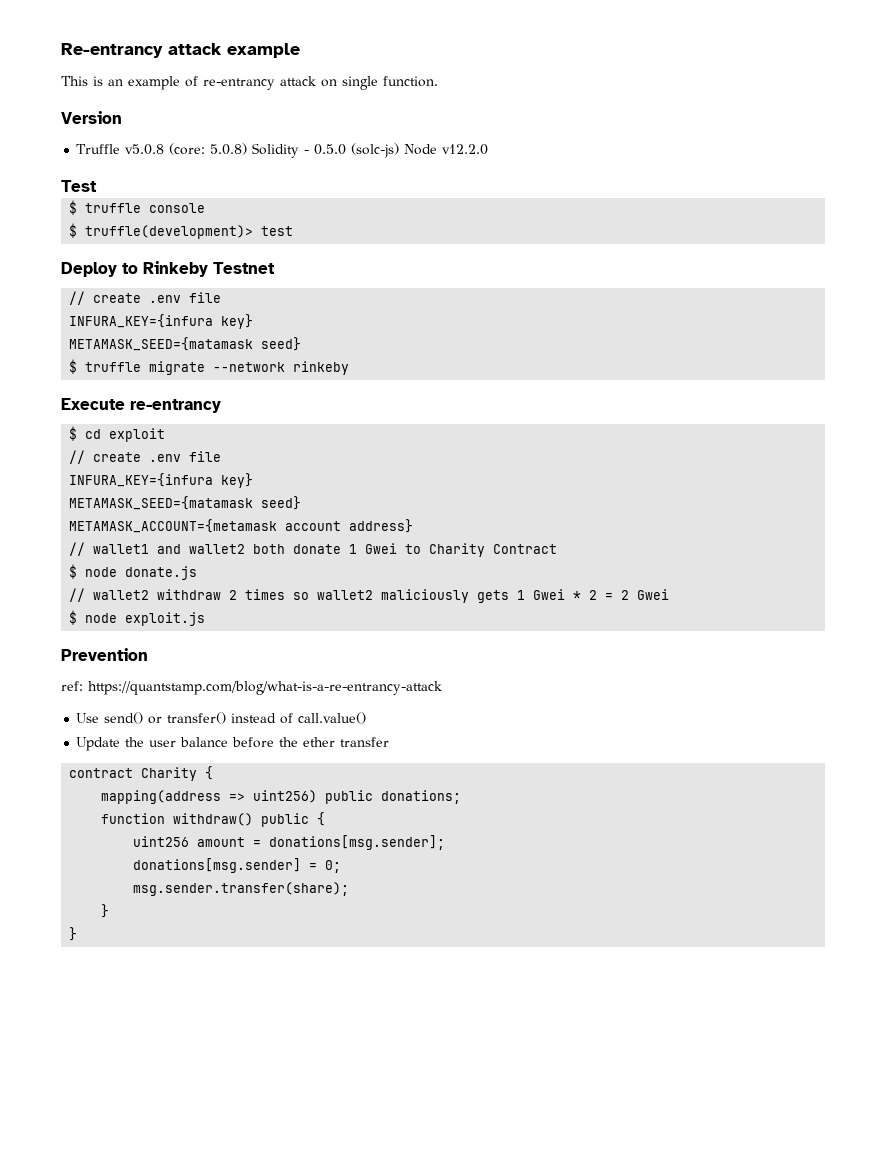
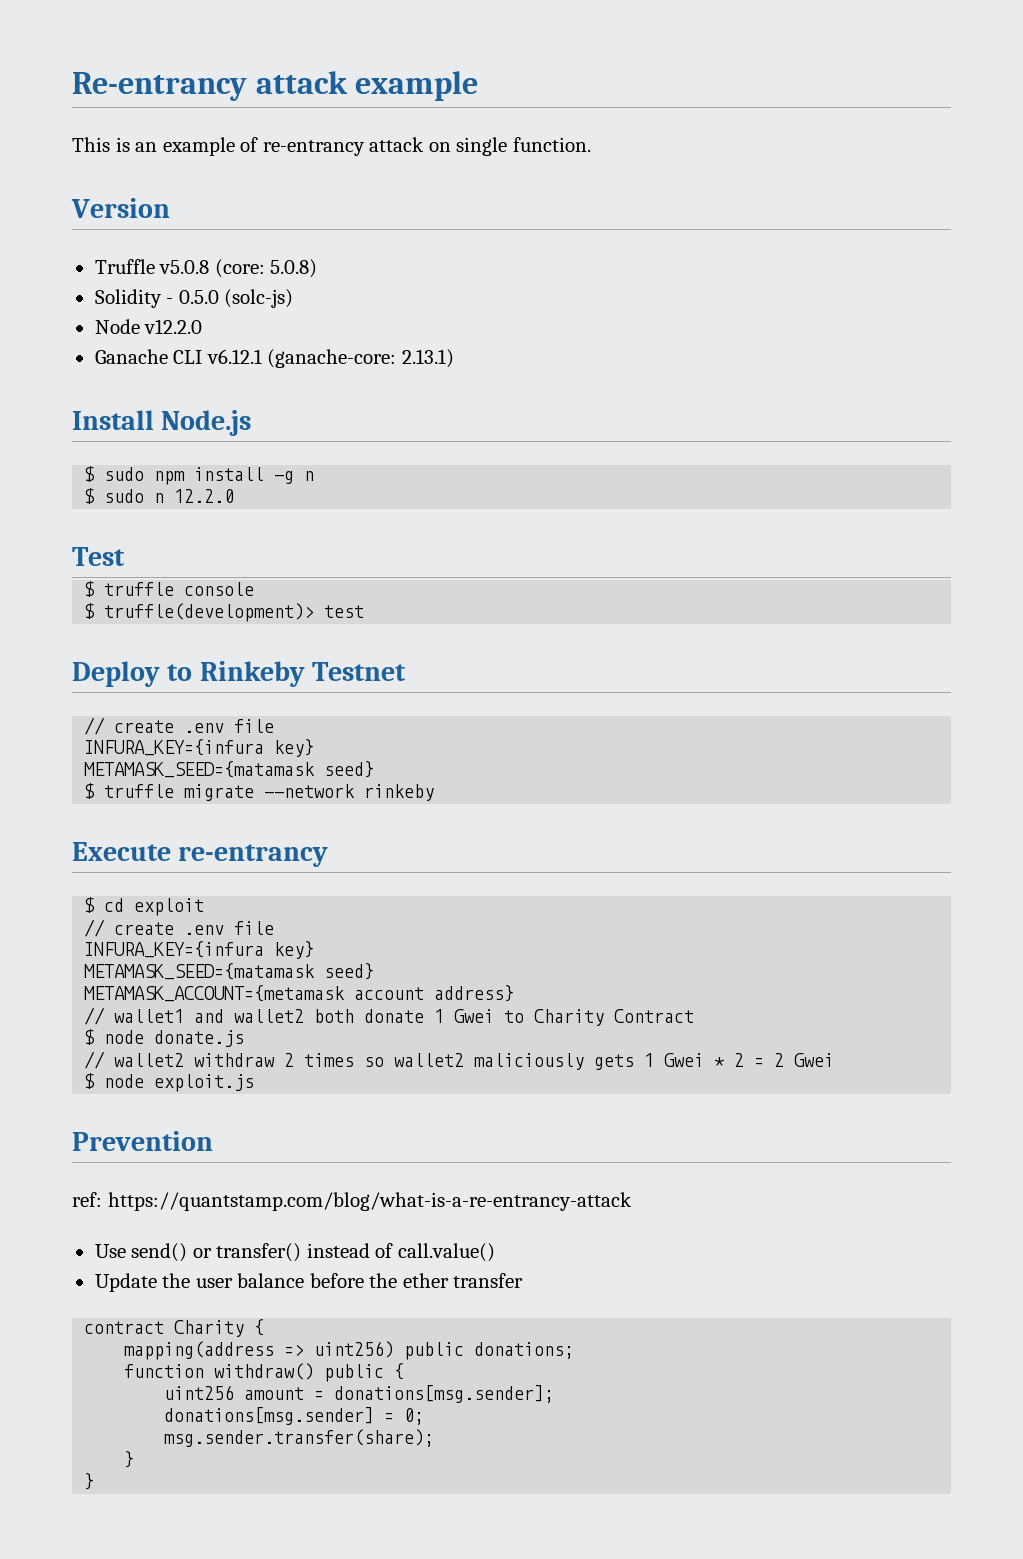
- Truffle v5.0.8 (core: 5.0.8) Solidity - 0.5.0 (solc-js) Node v12.2.0
+ Truffle v5.0.8 (core: 5.0.8)
+ Solidity - 0.5.0 (solc-js)
+ Node v12.2.0
+ Ganache CLI v6.12.1 (ganache-core: 2.13.1)
+ Install Node.js
+ $ sudo npm install -g n
+ $ sudo n 12.2.0

